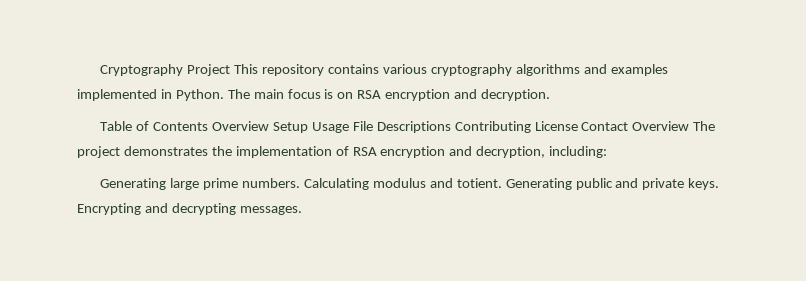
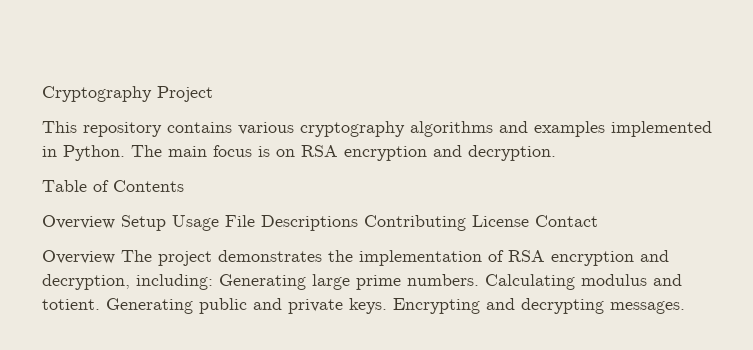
- Cryptography Project This repository contains various cryptography algorithms and examples implemented in Python.
+ Cryptography Project
+ This repository contains various cryptography algorithms and examples implemented in Python.
- Table of Contents Overview Setup Usage File Descriptions Contributing License Contact Overview The project demonstrates the implementation of RSA encryption and decryption, including:
- Generating large prime numbers.
+ Table of Contents
+ Overview Setup Usage File Descriptions Contributing License Contact
+ Overview The project demonstrates the implementation of RSA encryption and decryption, including: Generating large prime numbers.

